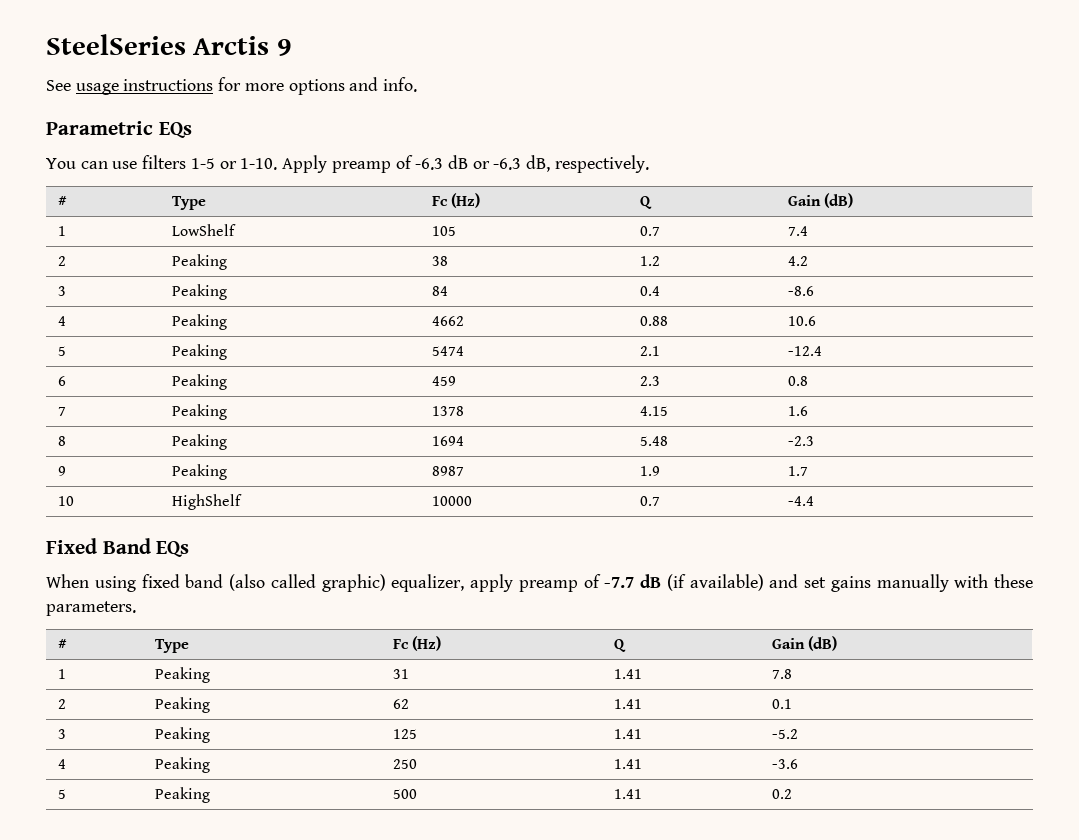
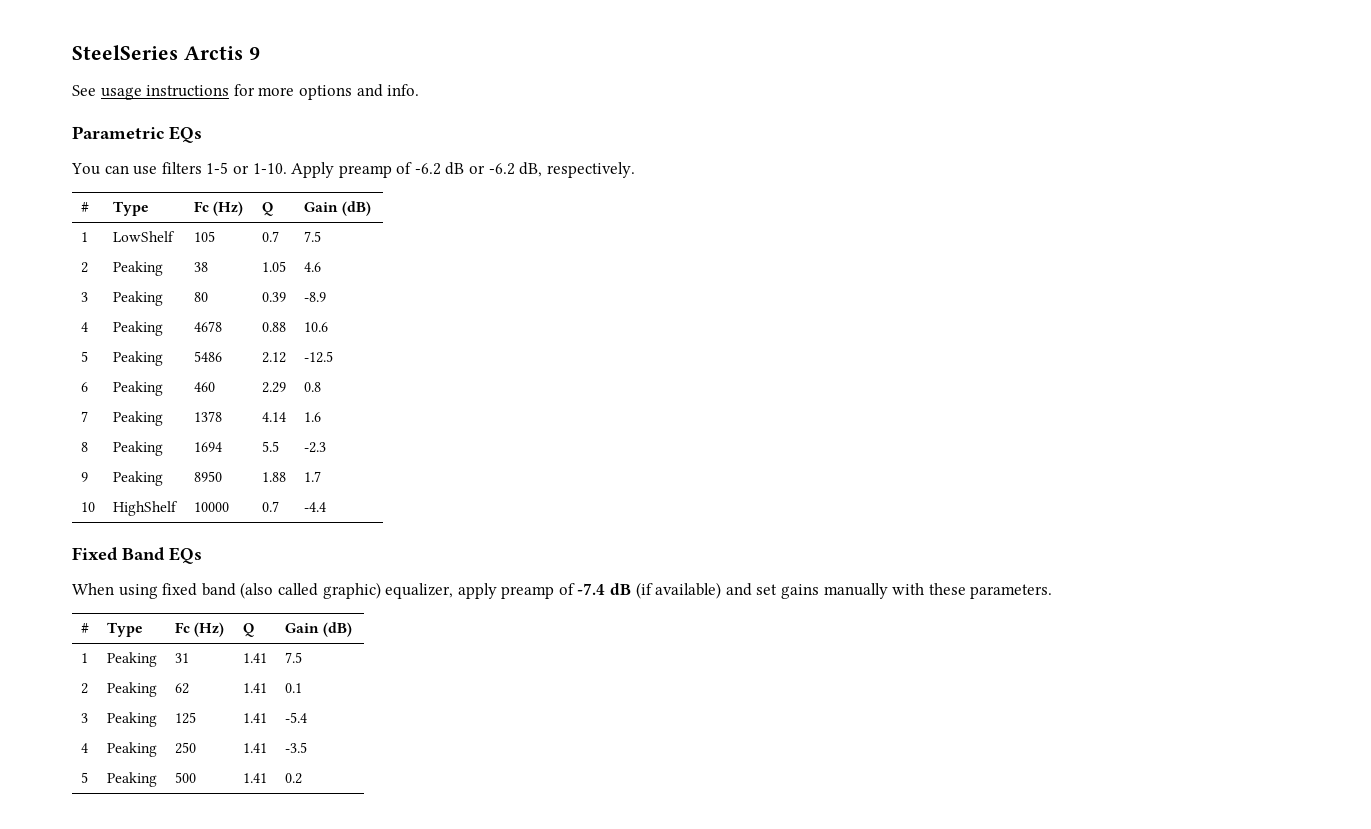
- Apply preamp of -6.3 dB or -6.3 dB, respectively.
+ Apply preamp of -6.2 dB or -6.2 dB, respectively.
- 1 | LowShelf | 105 | 0.7 | 7.4
+ 1 | LowShelf | 105 | 0.7 | 7.5
- 2 | Peaking | 38 | 1.2 | 4.2
- 3 | Peaking | 84 | 0.4 | -8.6
- 4 | Peaking | 4662 | 0.88 | 10.6
+ 2 | Peaking | 38 | 1.05 | 4.6
+ 3 | Peaking | 80 | 0.39 | -8.9
+ 4 | Peaking | 4678 | 0.88 | 10.6
- 5 | Peaking | 5474 | 2.1 | -12.4
+ 5 | Peaking | 5486 | 2.12 | -12.5
- 6 | Peaking | 459 | 2.3 | 0.8
+ 6 | Peaking | 460 | 2.29 | 0.8
- 7 | Peaking | 1378 | 4.15 | 1.6
+ 7 | Peaking | 1378 | 4.14 | 1.6
- 8 | Peaking | 1694 | 5.48 | -2.3
+ 8 | Peaking | 1694 | 5.5 | -2.3
- 9 | Peaking | 8987 | 1.9 | 1.7
+ 9 | Peaking | 8950 | 1.88 | 1.7
- When using fixed band (also called graphic) equalizer, apply preamp of -7.7 dB (if available) and set gains manually with these parameters.
+ When using fixed band (also called graphic) equalizer, apply preamp of -7.4 dB (if available) and set gains manually with these parameters.
- 1 | Peaking | 31 | 1.41 | 7.8
+ 1 | Peaking | 31 | 1.41 | 7.5
- 3 | Peaking | 125 | 1.41 | -5.2
+ 3 | Peaking | 125 | 1.41 | -5.4
- 4 | Peaking | 250 | 1.41 | -3.6
+ 4 | Peaking | 250 | 1.41 | -3.5

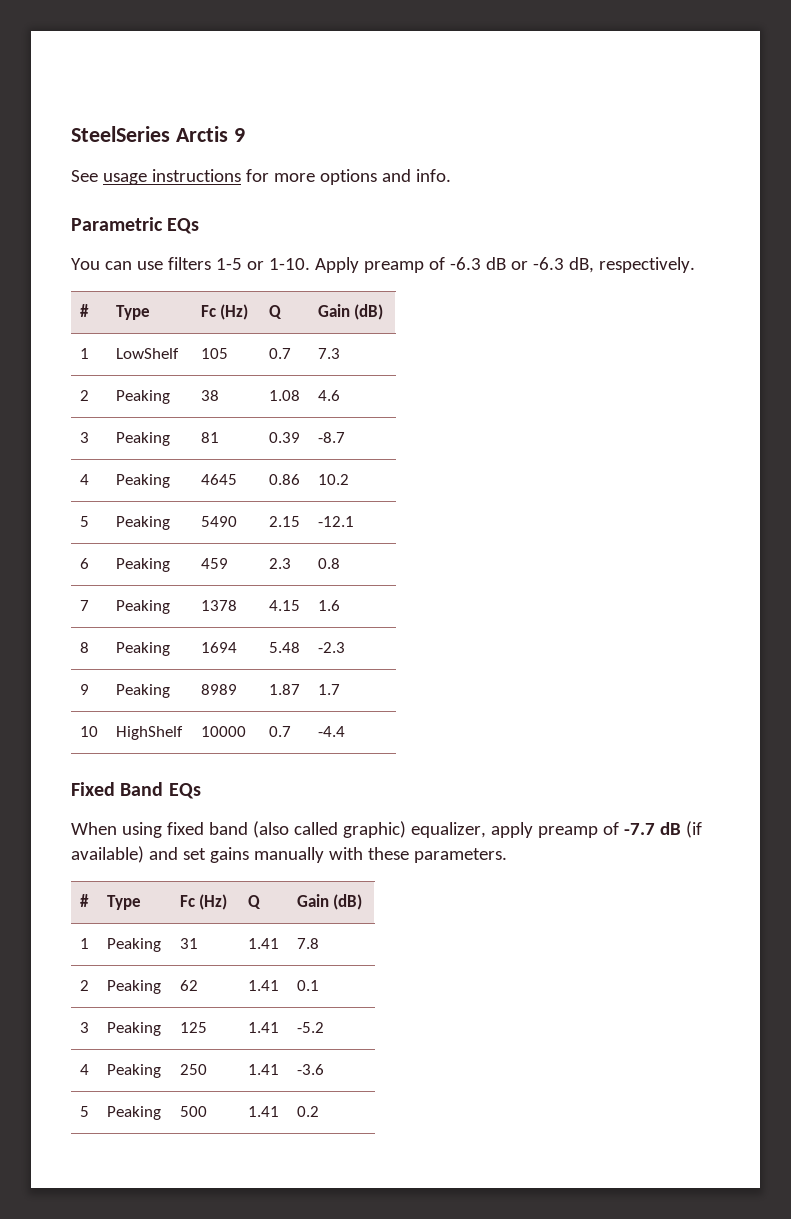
- Apply preamp of -6.2 dB or -6.2 dB, respectively.
+ Apply preamp of -6.3 dB or -6.3 dB, respectively.
- 1 | LowShelf | 105 | 0.7 | 7.5
+ 1 | LowShelf | 105 | 0.7 | 7.3
- 2 | Peaking | 38 | 1.05 | 4.6
+ 2 | Peaking | 38 | 1.08 | 4.6
- 3 | Peaking | 80 | 0.39 | -8.9
- 4 | Peaking | 4678 | 0.88 | 10.6
- 5 | Peaking | 5486 | 2.12 | -12.5
+ 3 | Peaking | 81 | 0.39 | -8.7
+ 4 | Peaking | 4645 | 0.86 | 10.2
+ 5 | Peaking | 5490 | 2.15 | -12.1
- 6 | Peaking | 460 | 2.29 | 0.8
+ 6 | Peaking | 459 | 2.3 | 0.8
- 7 | Peaking | 1378 | 4.14 | 1.6
+ 7 | Peaking | 1378 | 4.15 | 1.6
- 8 | Peaking | 1694 | 5.5 | -2.3
+ 8 | Peaking | 1694 | 5.48 | -2.3
- 9 | Peaking | 8950 | 1.88 | 1.7
+ 9 | Peaking | 8989 | 1.87 | 1.7
- When using fixed band (also called graphic) equalizer, apply preamp of -7.4 dB (if available) and set gains manually with these parameters.
+ When using fixed band (also called graphic) equalizer, apply preamp of -7.7 dB (if available) and set gains manually with these parameters.
- 1 | Peaking | 31 | 1.41 | 7.5
+ 1 | Peaking | 31 | 1.41 | 7.8
- 3 | Peaking | 125 | 1.41 | -5.4
+ 3 | Peaking | 125 | 1.41 | -5.2
- 4 | Peaking | 250 | 1.41 | -3.5
+ 4 | Peaking | 250 | 1.41 | -3.6

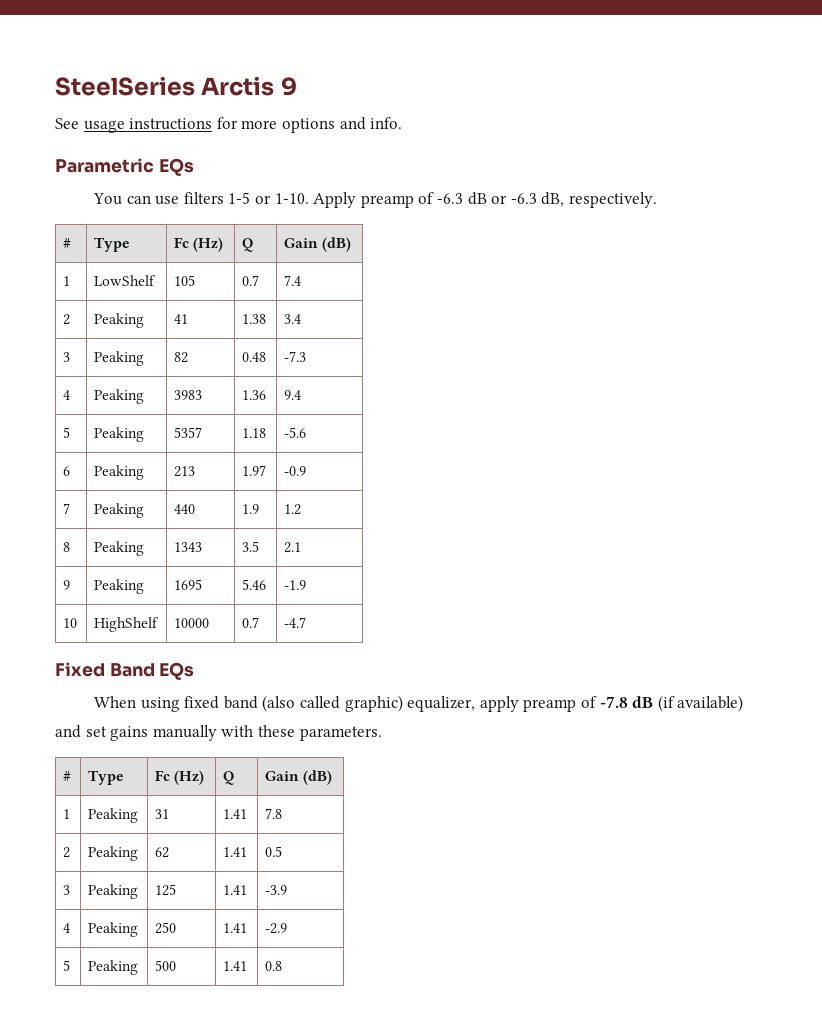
- 1 | LowShelf | 105 | 0.7 | 7.3
- 2 | Peaking | 38 | 1.08 | 4.6
- 3 | Peaking | 81 | 0.39 | -8.7
- 4 | Peaking | 4645 | 0.86 | 10.2
- 5 | Peaking | 5490 | 2.15 | -12.1
+ 1 | LowShelf | 105 | 0.7 | 7.4
+ 2 | Peaking | 41 | 1.38 | 3.4
+ 3 | Peaking | 82 | 0.48 | -7.3
+ 4 | Peaking | 3983 | 1.36 | 9.4
+ 5 | Peaking | 5357 | 1.18 | -5.6
- 6 | Peaking | 459 | 2.3 | 0.8
+ 6 | Peaking | 213 | 1.97 | -0.9
- 7 | Peaking | 1378 | 4.15 | 1.6
+ 7 | Peaking | 440 | 1.9 | 1.2
- 8 | Peaking | 1694 | 5.48 | -2.3
+ 8 | Peaking | 1343 | 3.5 | 2.1
- 9 | Peaking | 8989 | 1.87 | 1.7
+ 9 | Peaking | 1695 | 5.46 | -1.9
- 10 | HighShelf | 10000 | 0.7 | -4.4
+ 10 | HighShelf | 10000 | 0.7 | -4.7
- When using fixed band (also called graphic) equalizer, apply preamp of -7.7 dB (if available) and set gains manually with these parameters.
+ When using fixed band (also called graphic) equalizer, apply preamp of -7.8 dB (if available) and set gains manually with these parameters.
- 2 | Peaking | 62 | 1.41 | 0.1
+ 2 | Peaking | 62 | 1.41 | 0.5
- 3 | Peaking | 125 | 1.41 | -5.2
+ 3 | Peaking | 125 | 1.41 | -3.9
- 4 | Peaking | 250 | 1.41 | -3.6
+ 4 | Peaking | 250 | 1.41 | -2.9
- 5 | Peaking | 500 | 1.41 | 0.2
+ 5 | Peaking | 500 | 1.41 | 0.8

